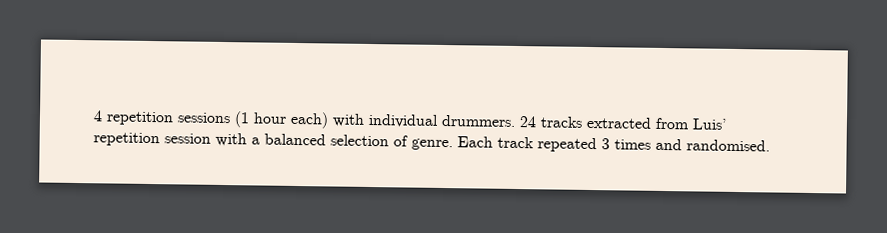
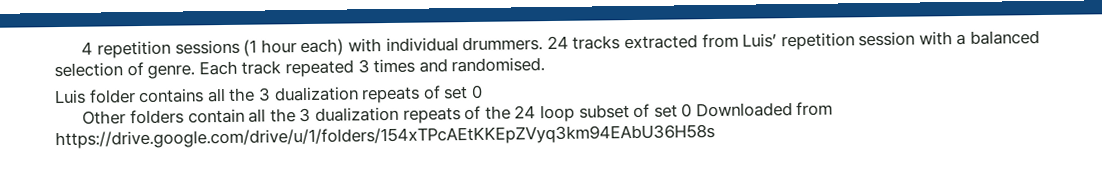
+ Luis folder contains all the 3 dualization repeats of set 0
+ Other folders contain all the 3 dualization repeats of the 24 loop subset of set 0 Downloaded from https://drive.google.com/drive/u/1/folders/154xTPcAEtKKEpZVyq3km94EAbU36H58s

